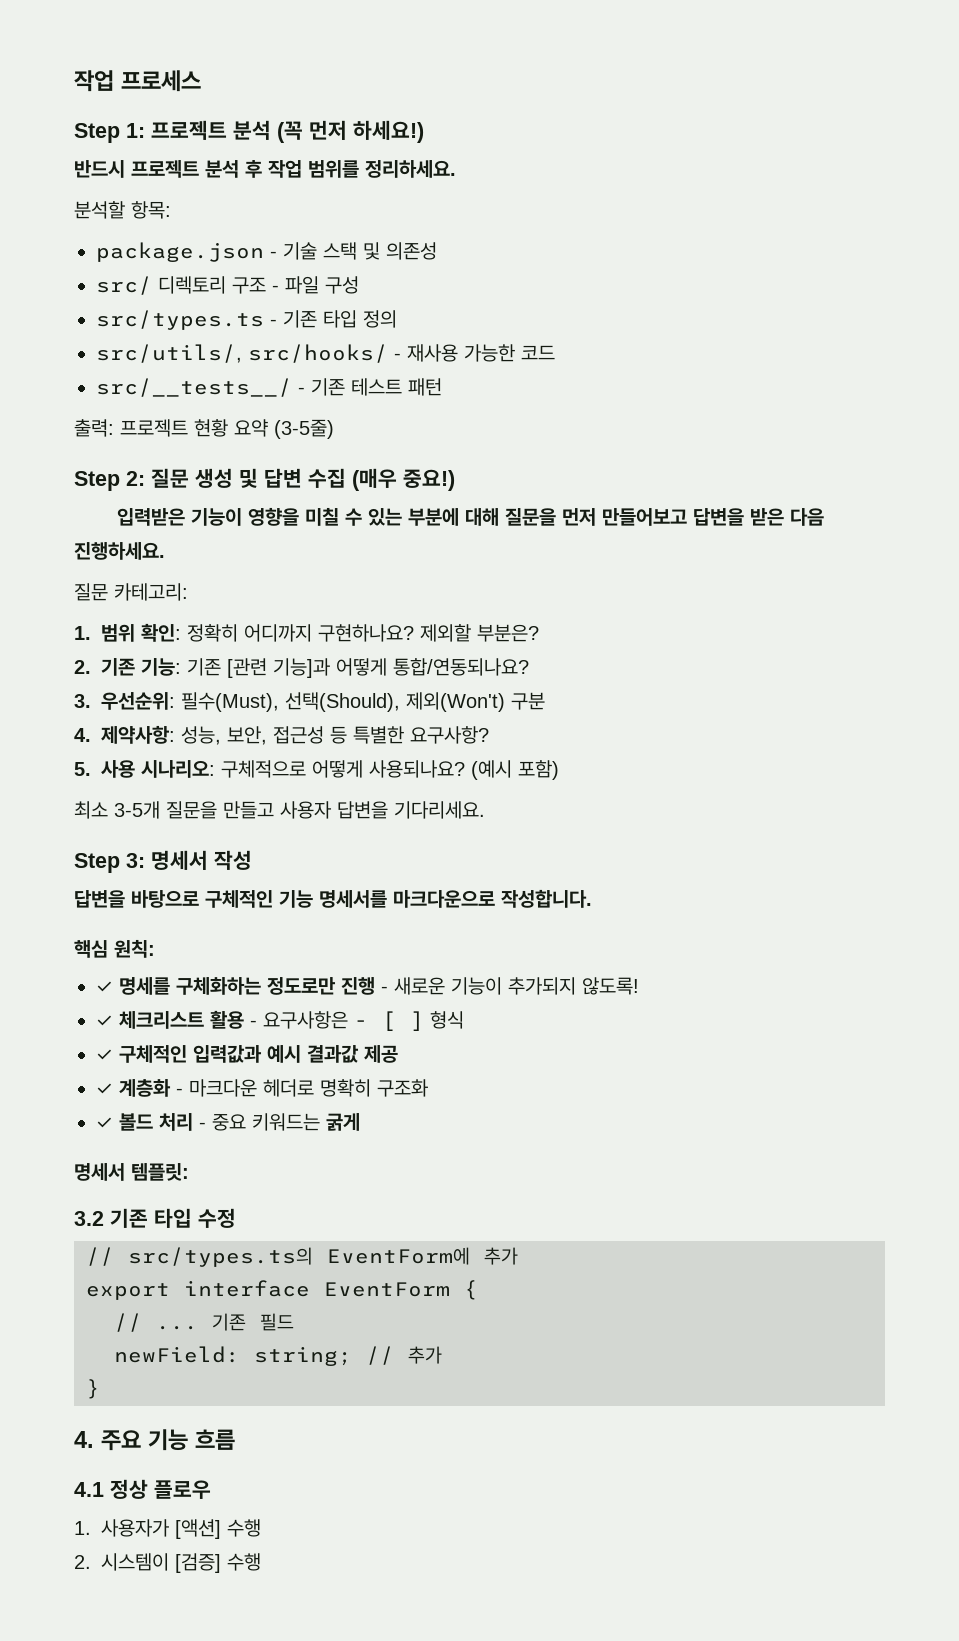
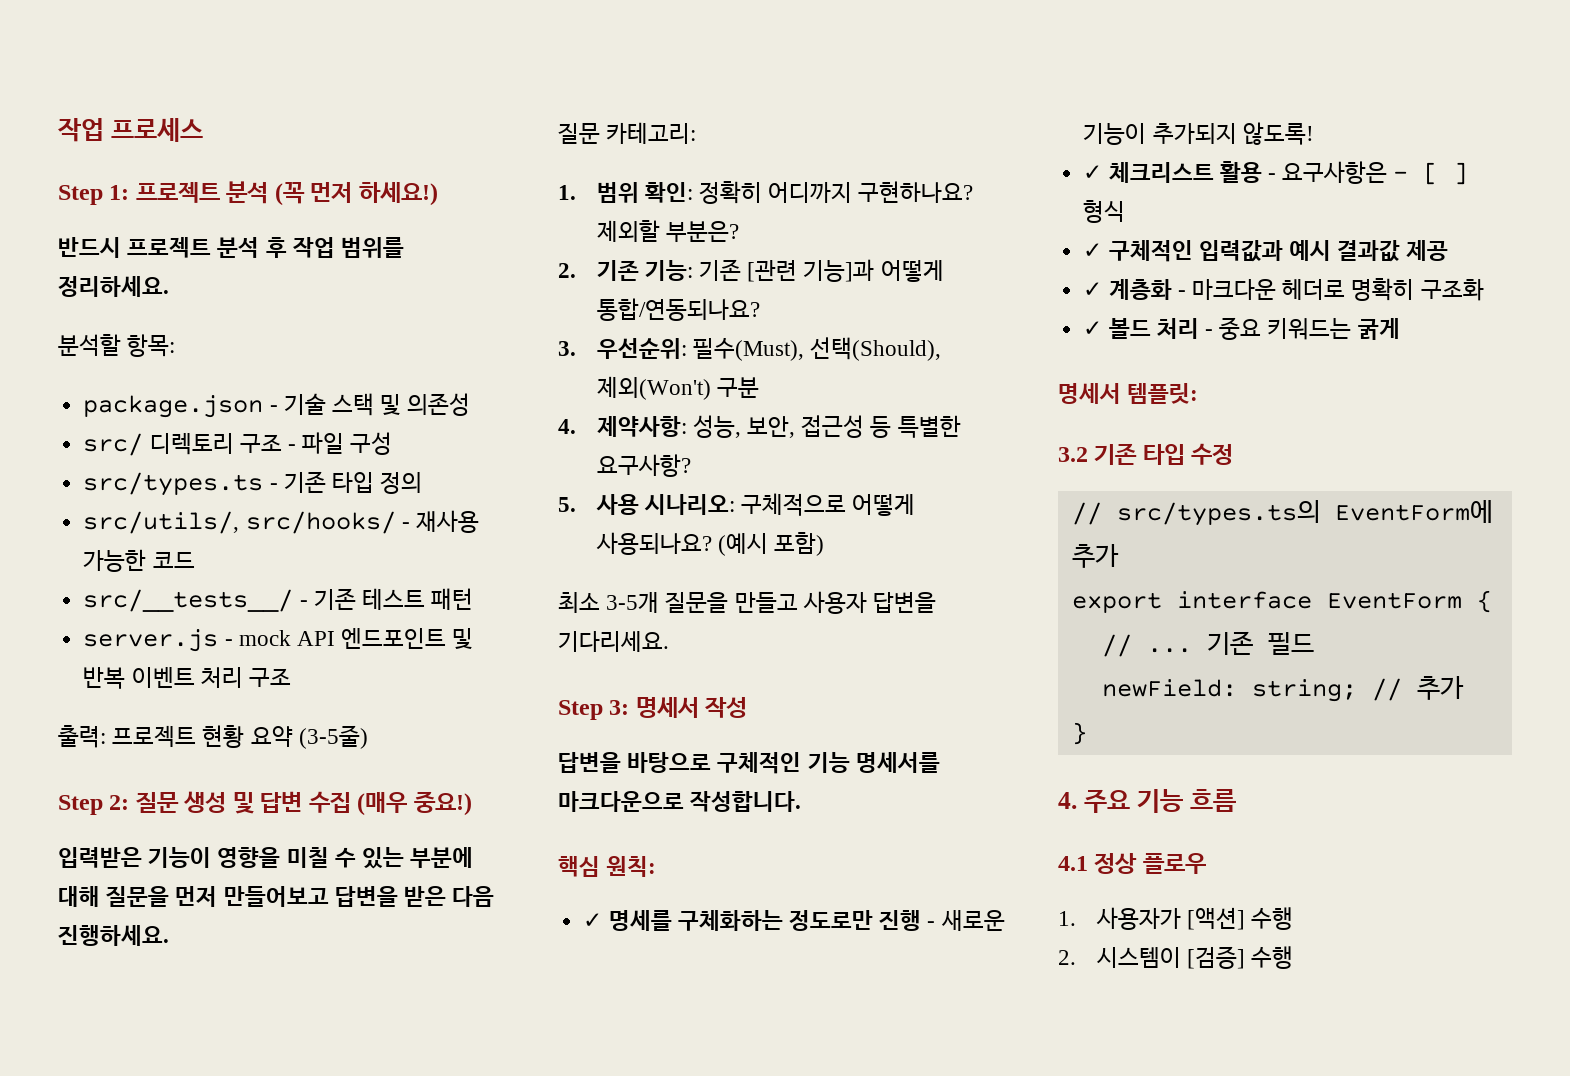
+ server.js - mock API 엔드포인트 및 반복 이벤트 처리 구조

